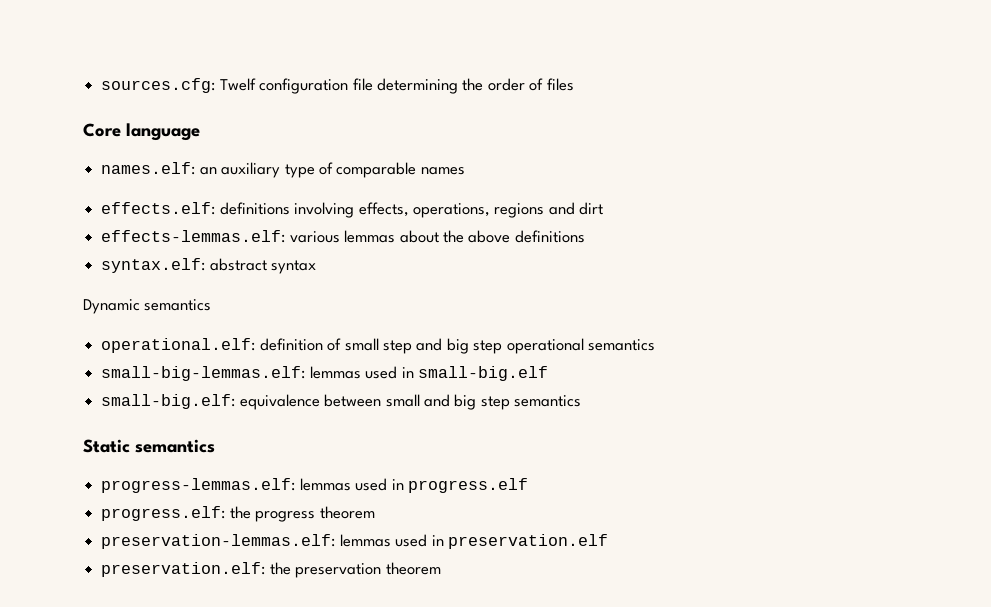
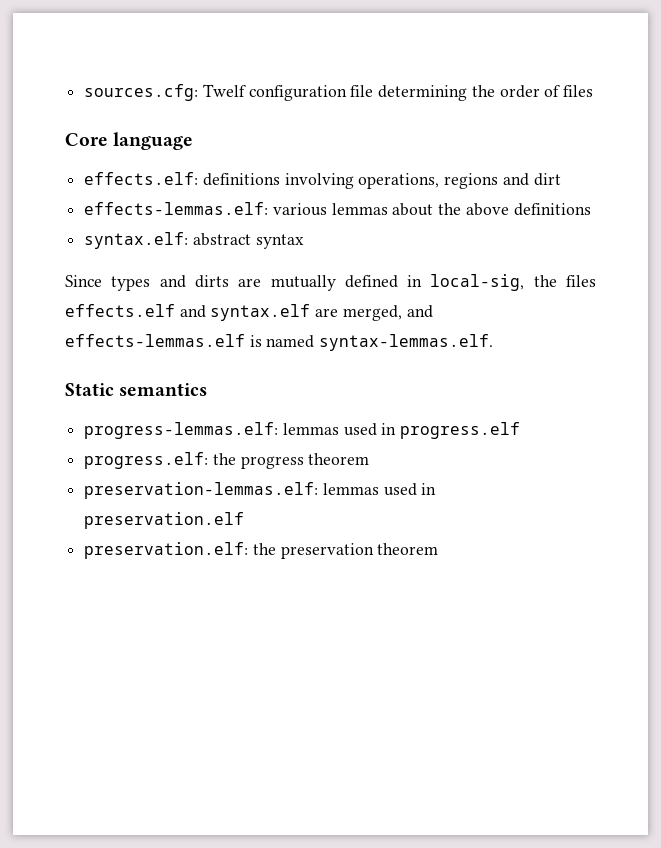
- names.elf: an auxiliary type of comparable names
- effects.elf: definitions involving effects, operations, regions and dirt
+ effects.elf: definitions involving operations, regions and dirt
- Dynamic semantics
- operational.elf: definition of small step and big step operational semantics
- small-big-lemmas.elf: lemmas used in small-big.elf
- small-big.elf: equivalence between small and big step semantics
+ Since types and dirts are mutually defined in local-sig, the files effects.elf and syntax.elf are merged, and effects-lemmas.elf is named syntax-lemmas.elf.

